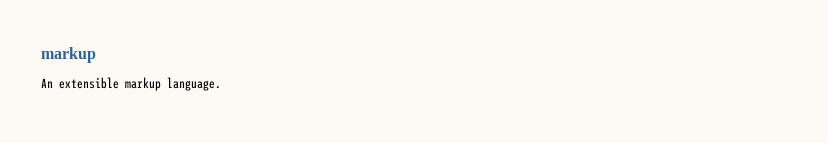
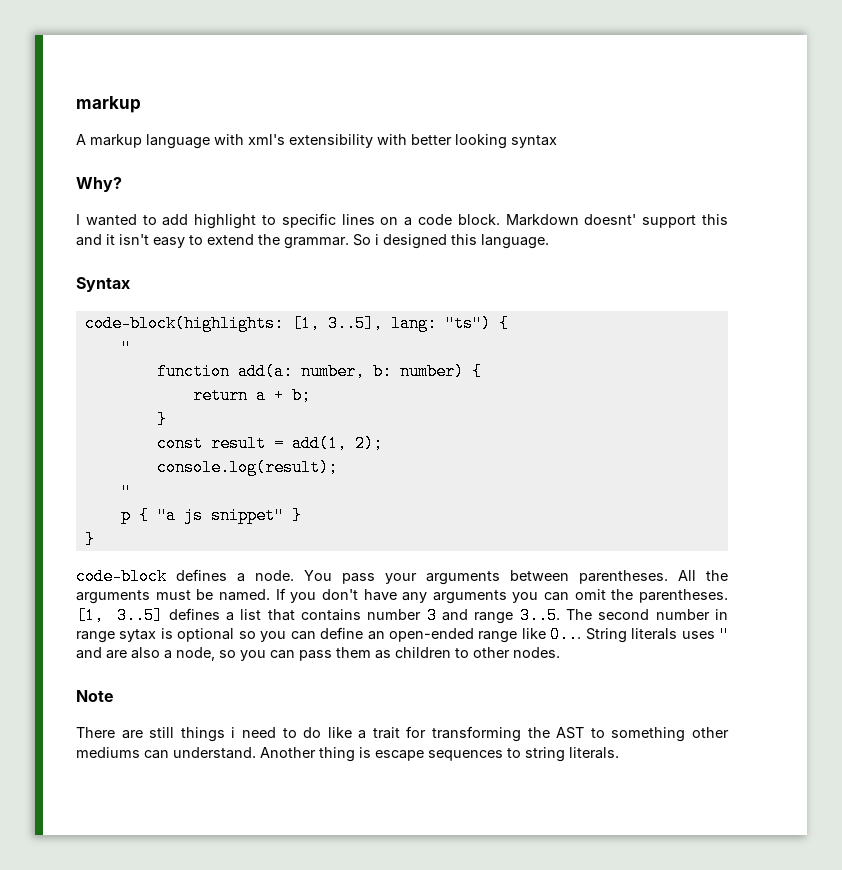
- An extensible markup language.
+ A markup language with xml's extensibility with better looking syntax
+ Why?
+ I wanted to add highlight to specific lines on a code block. Markdown doesnt' support this and it isn't easy to extend the grammar. So i designed this language.
+ Syntax
+ code-block(highlights: [1, 3..5], lang: "ts") {
+ "
+ function add(a: number, b: number) {
+ return a + b;
+ }
+ const result = add(1, 2);
+ console.log(result);
+ "
+ p { "a js snippet" }
+ }
+ code-block defines a node. You pass your arguments between parentheses. All the arguments must be named. If you don't have any arguments you can omit the parentheses. [1, 3..5] defines a list that contains number 3 and range 3..5. The second number in range sytax is optional so you can define an open-ended range like 0... String literals uses " and are also a node, so you can pass them as children to other nodes.
+ Note
+ There are still things i need to do like a trait for transforming the AST to something other mediums can understand. Another thing is escape sequences to string literals.

